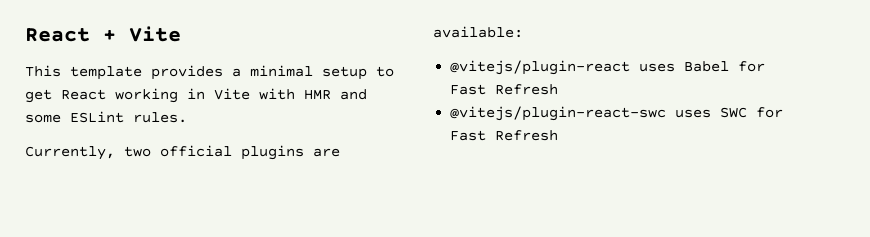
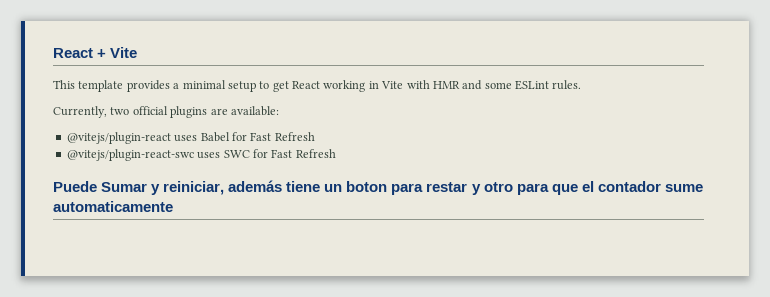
+ Puede Sumar y reiniciar, además tiene un boton para restar y otro para que el contador sume automaticamente

